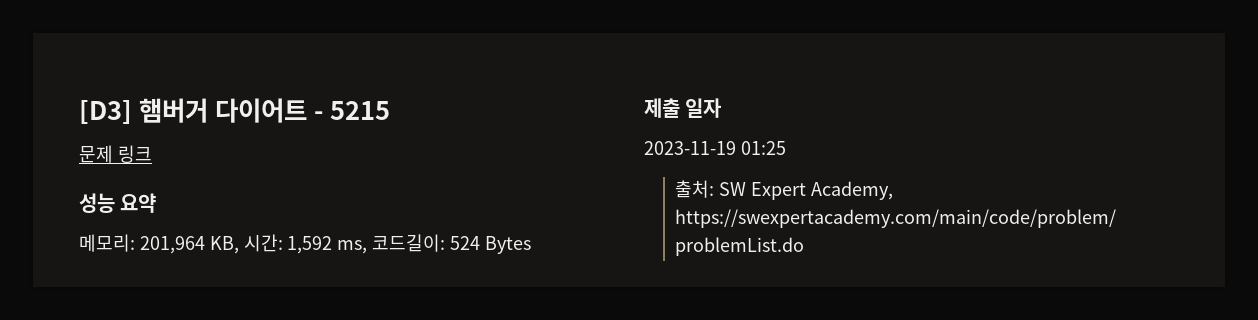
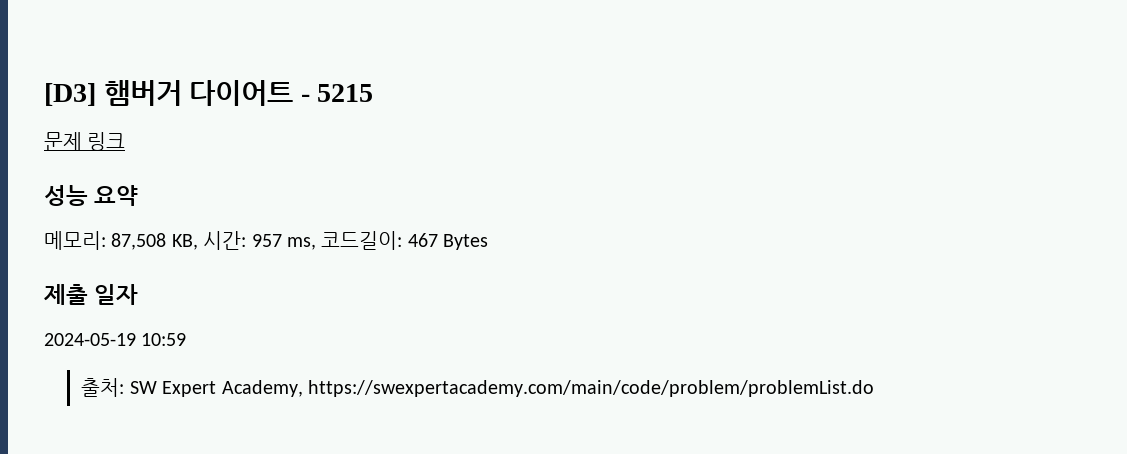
- 메모리: 201,964 KB, 시간: 1,592 ms, 코드길이: 524 Bytes
+ 메모리: 87,508 KB, 시간: 957 ms, 코드길이: 467 Bytes
- 2023-11-19 01:25
+ 2024-05-19 10:59

